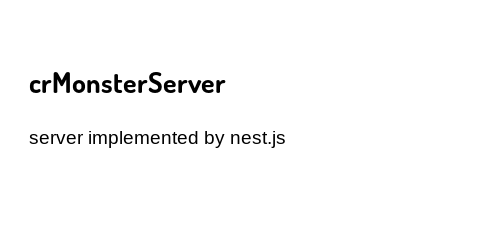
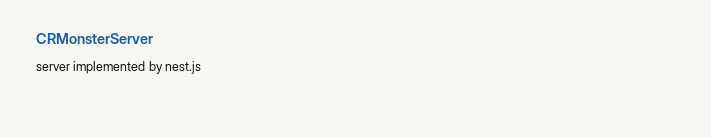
- crMonsterServer
+ CRMonsterServer

